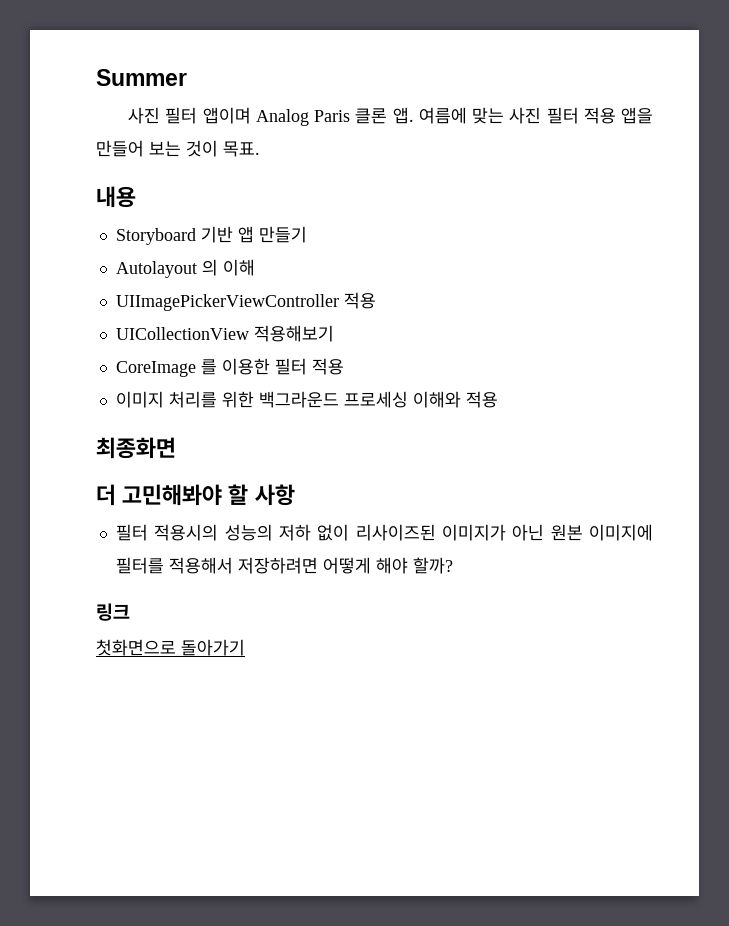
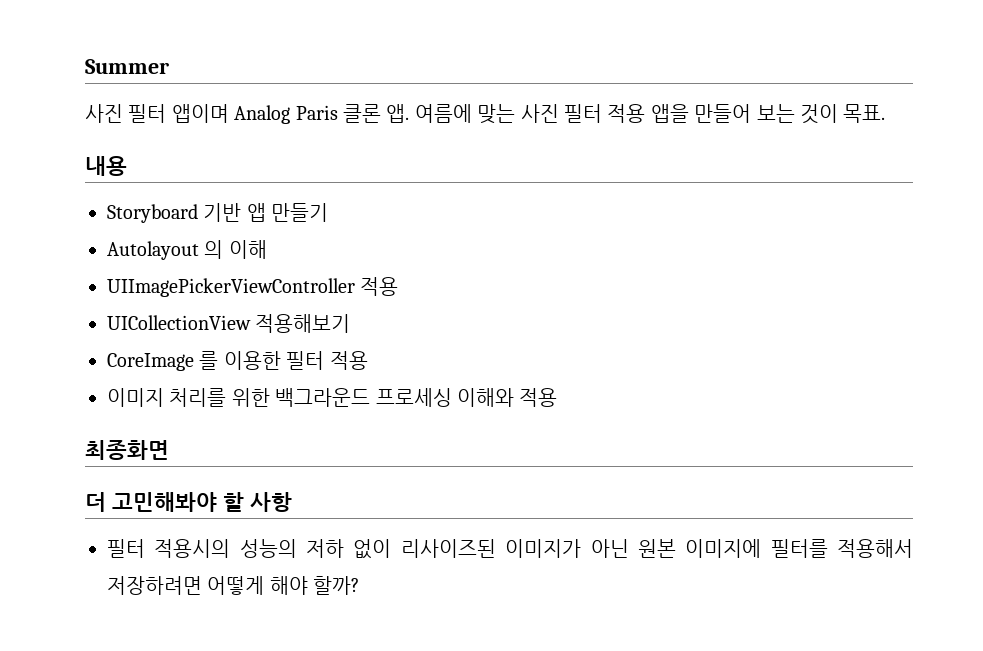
- 링크
- 첫화면으로 돌아가기

